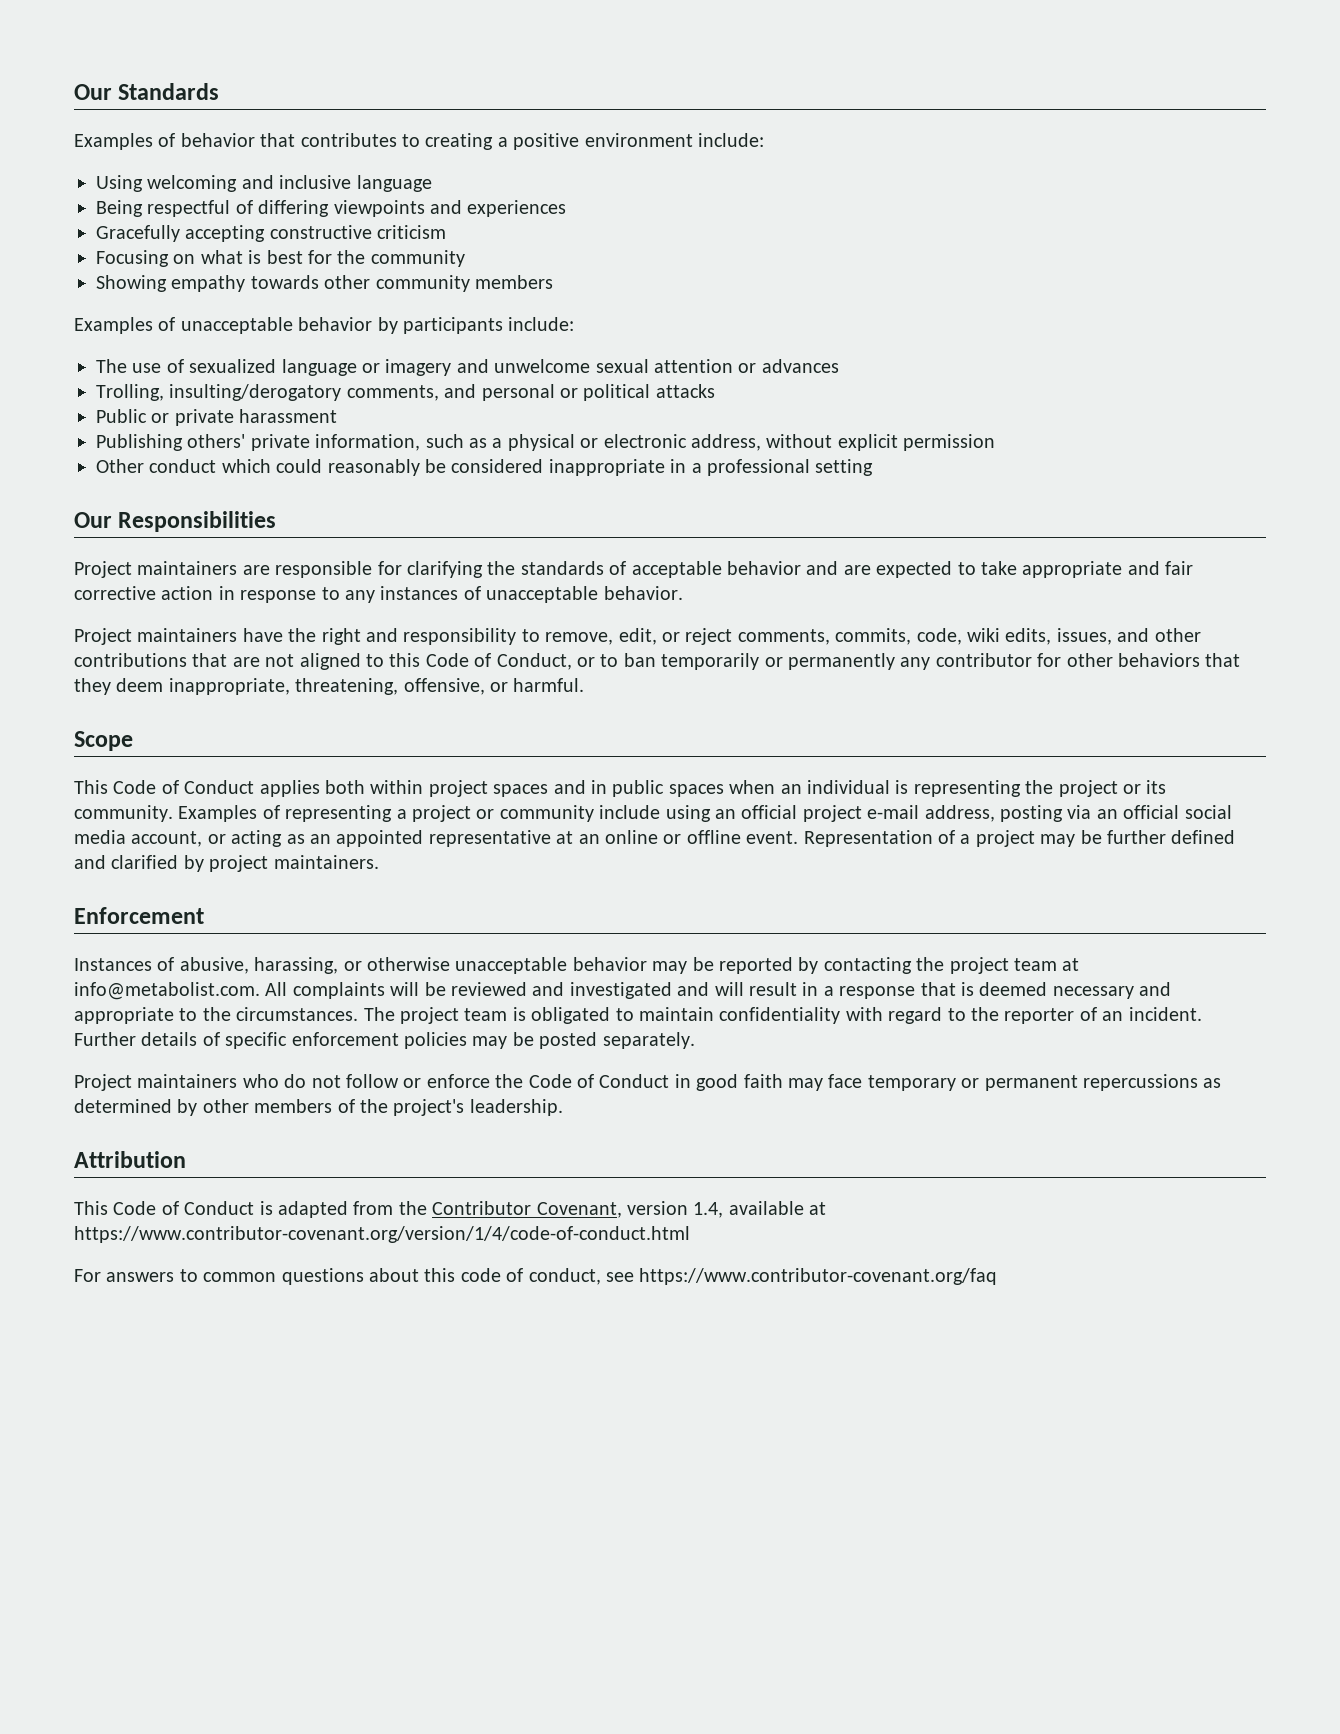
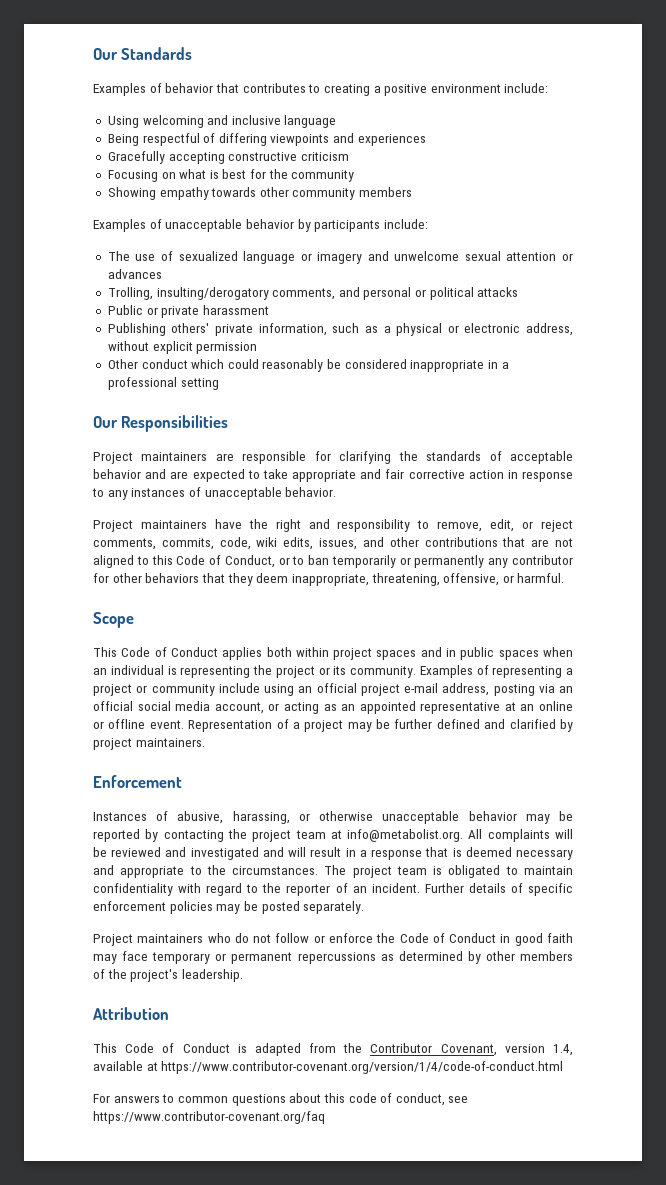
- Instances of abusive, harassing, or otherwise unacceptable behavior may be reported by contacting the project team at info@metabolist.com. All complaints will be reviewed and investigated and will result in a response that is deemed necessary and appropriate to the circumstances.
+ Instances of abusive, harassing, or otherwise unacceptable behavior may be reported by contacting the project team at info@metabolist.org. All complaints will be reviewed and investigated and will result in a response that is deemed necessary and appropriate to the circumstances.

